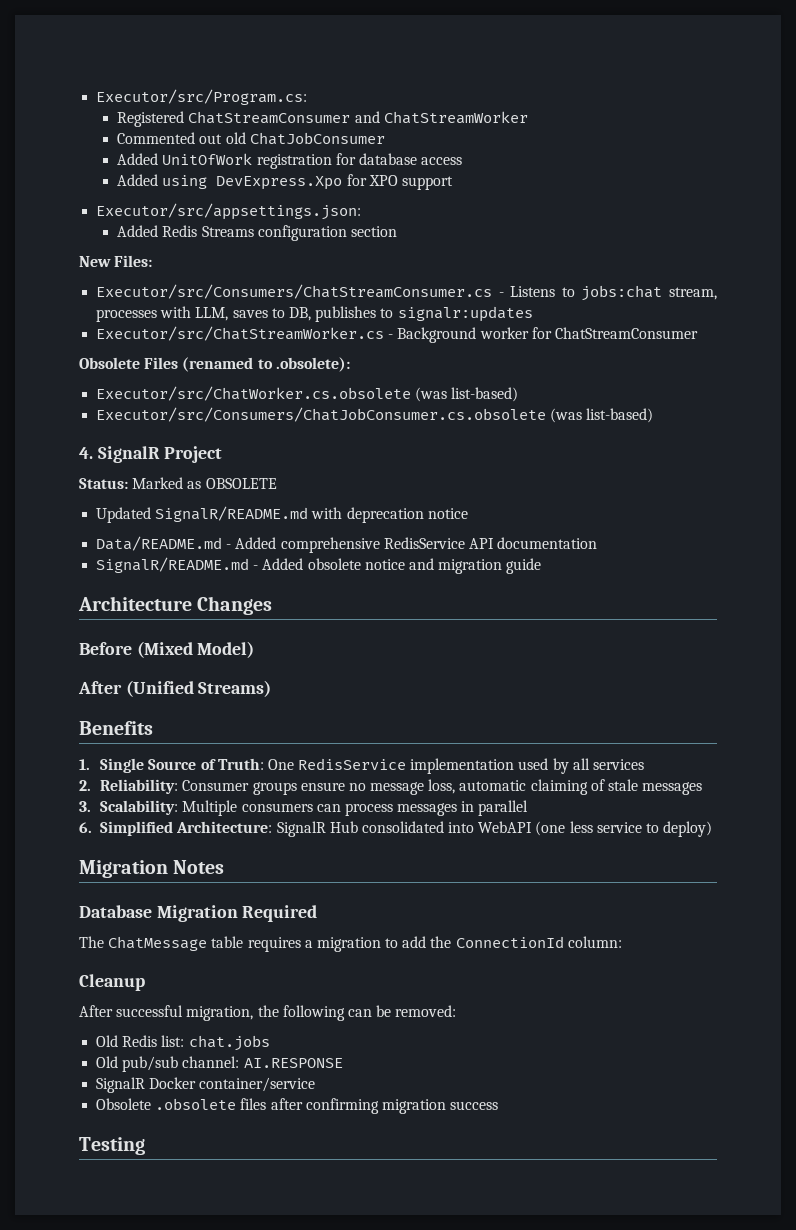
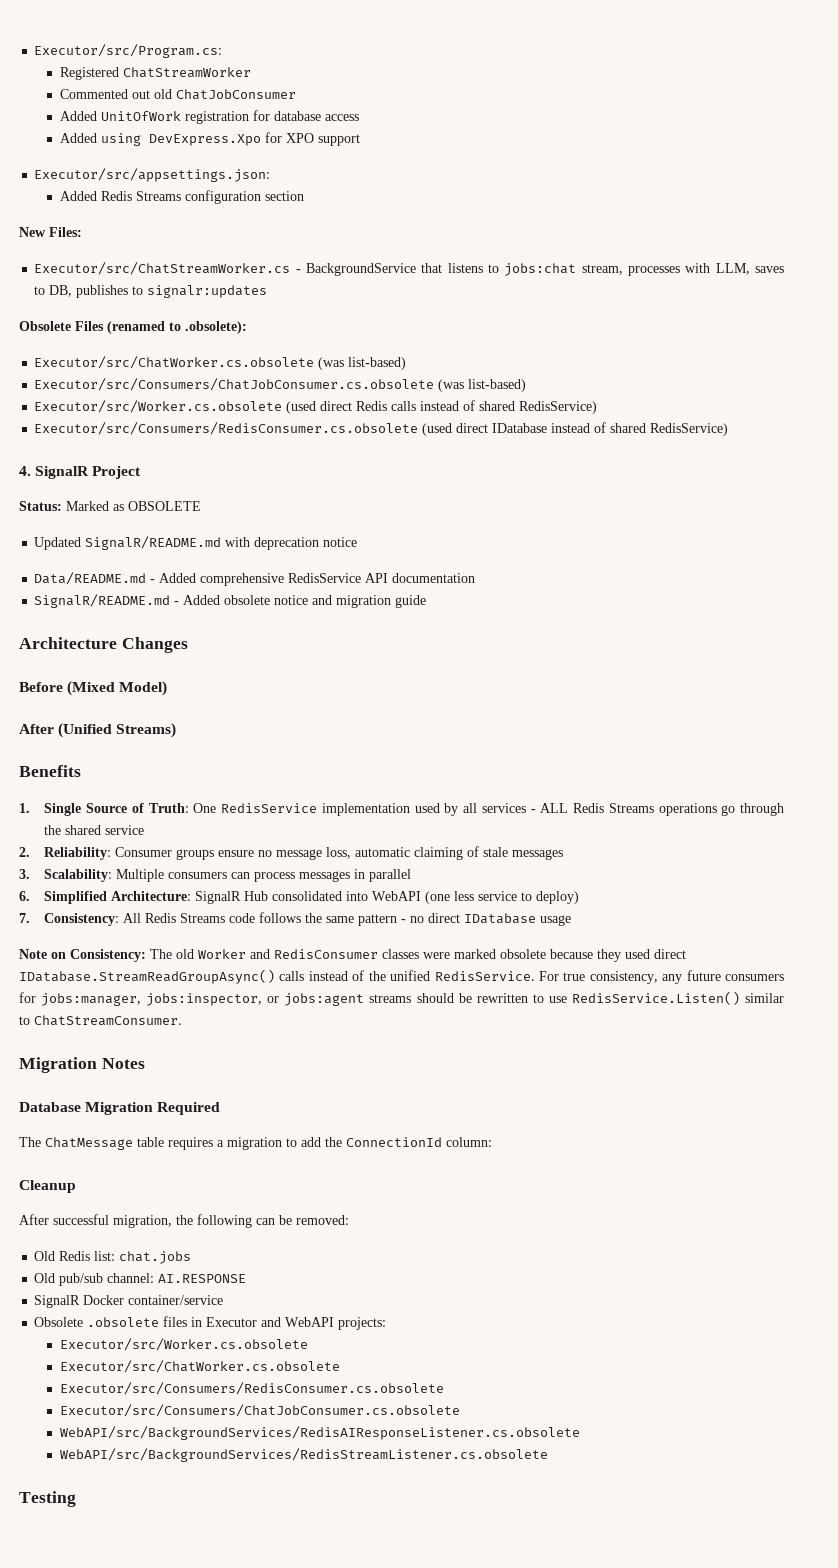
- Registered ChatStreamConsumer and ChatStreamWorker
+ Registered ChatStreamWorker
- Executor/src/Consumers/ChatStreamConsumer.cs - Listens to jobs:chat stream, processes with LLM, saves to DB, publishes to signalr:updates
+ Executor/src/ChatStreamWorker.cs - BackgroundService that listens to jobs:chat stream, processes with LLM, saves to DB, publishes to signalr:updates
- Executor/src/ChatStreamWorker.cs - Background worker for ChatStreamConsumer
+ Executor/src/Worker.cs.obsolete (used direct Redis calls instead of shared RedisService)
+ Executor/src/Consumers/RedisConsumer.cs.obsolete (used direct IDatabase instead of shared RedisService)
- 1. Single Source of Truth: One RedisService implementation used by all services
+ 1. Single Source of Truth: One RedisService implementation used by all services - ALL Redis Streams operations go through the shared service
+ 7. Consistency: All Redis Streams code follows the same pattern - no direct IDatabase usage
+ Note on Consistency: The old Worker and RedisConsumer classes were marked obsolete because they used direct IDatabase.StreamReadGroupAsync() calls instead of the unified RedisService. For true consistency, any future consumers for jobs:manager, jobs:inspector, or jobs:agent streams should be rewritten to use RedisService.Listen() similar to ChatStreamConsumer.
- Obsolete .obsolete files after confirming migration success
+ Obsolete .obsolete files in Executor and WebAPI projects:
+ Executor/src/Worker.cs.obsolete
+ Executor/src/ChatWorker.cs.obsolete
+ Executor/src/Consumers/RedisConsumer.cs.obsolete
+ Executor/src/Consumers/ChatJobConsumer.cs.obsolete
+ WebAPI/src/BackgroundServices/RedisAIResponseListener.cs.obsolete
+ WebAPI/src/BackgroundServices/RedisStreamListener.cs.obsolete

